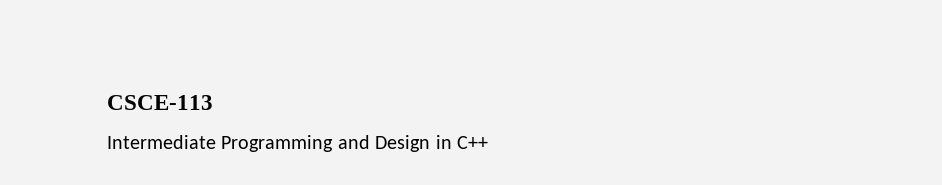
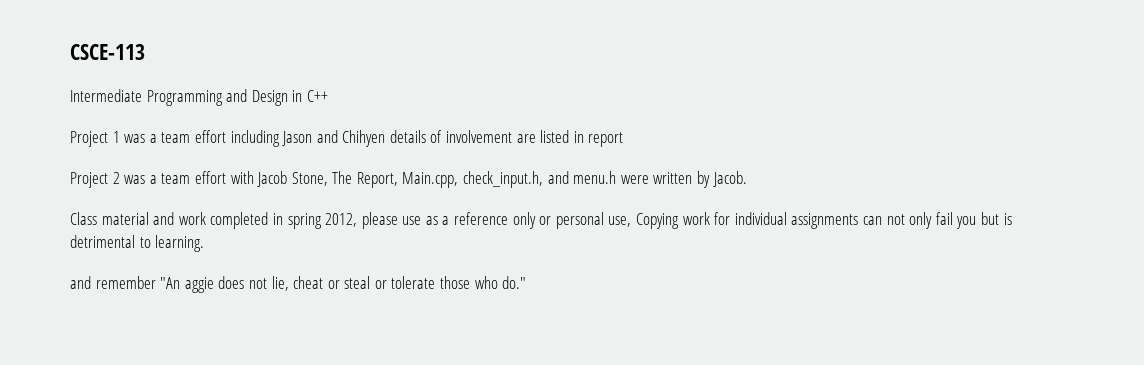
+ Project 1 was a team effort including Jason and Chihyen details of involvement are listed in report
+ Project 2 was a team effort with Jacob Stone, The Report, Main.cpp, check_input.h, and menu.h were written by Jacob.
+ Class material and work completed in spring 2012, please use as a reference only or personal use, Copying work for individual assignments can not only fail you but is detrimental to learning.
+ and remember "An aggie does not lie, cheat or steal or tolerate those who do."

